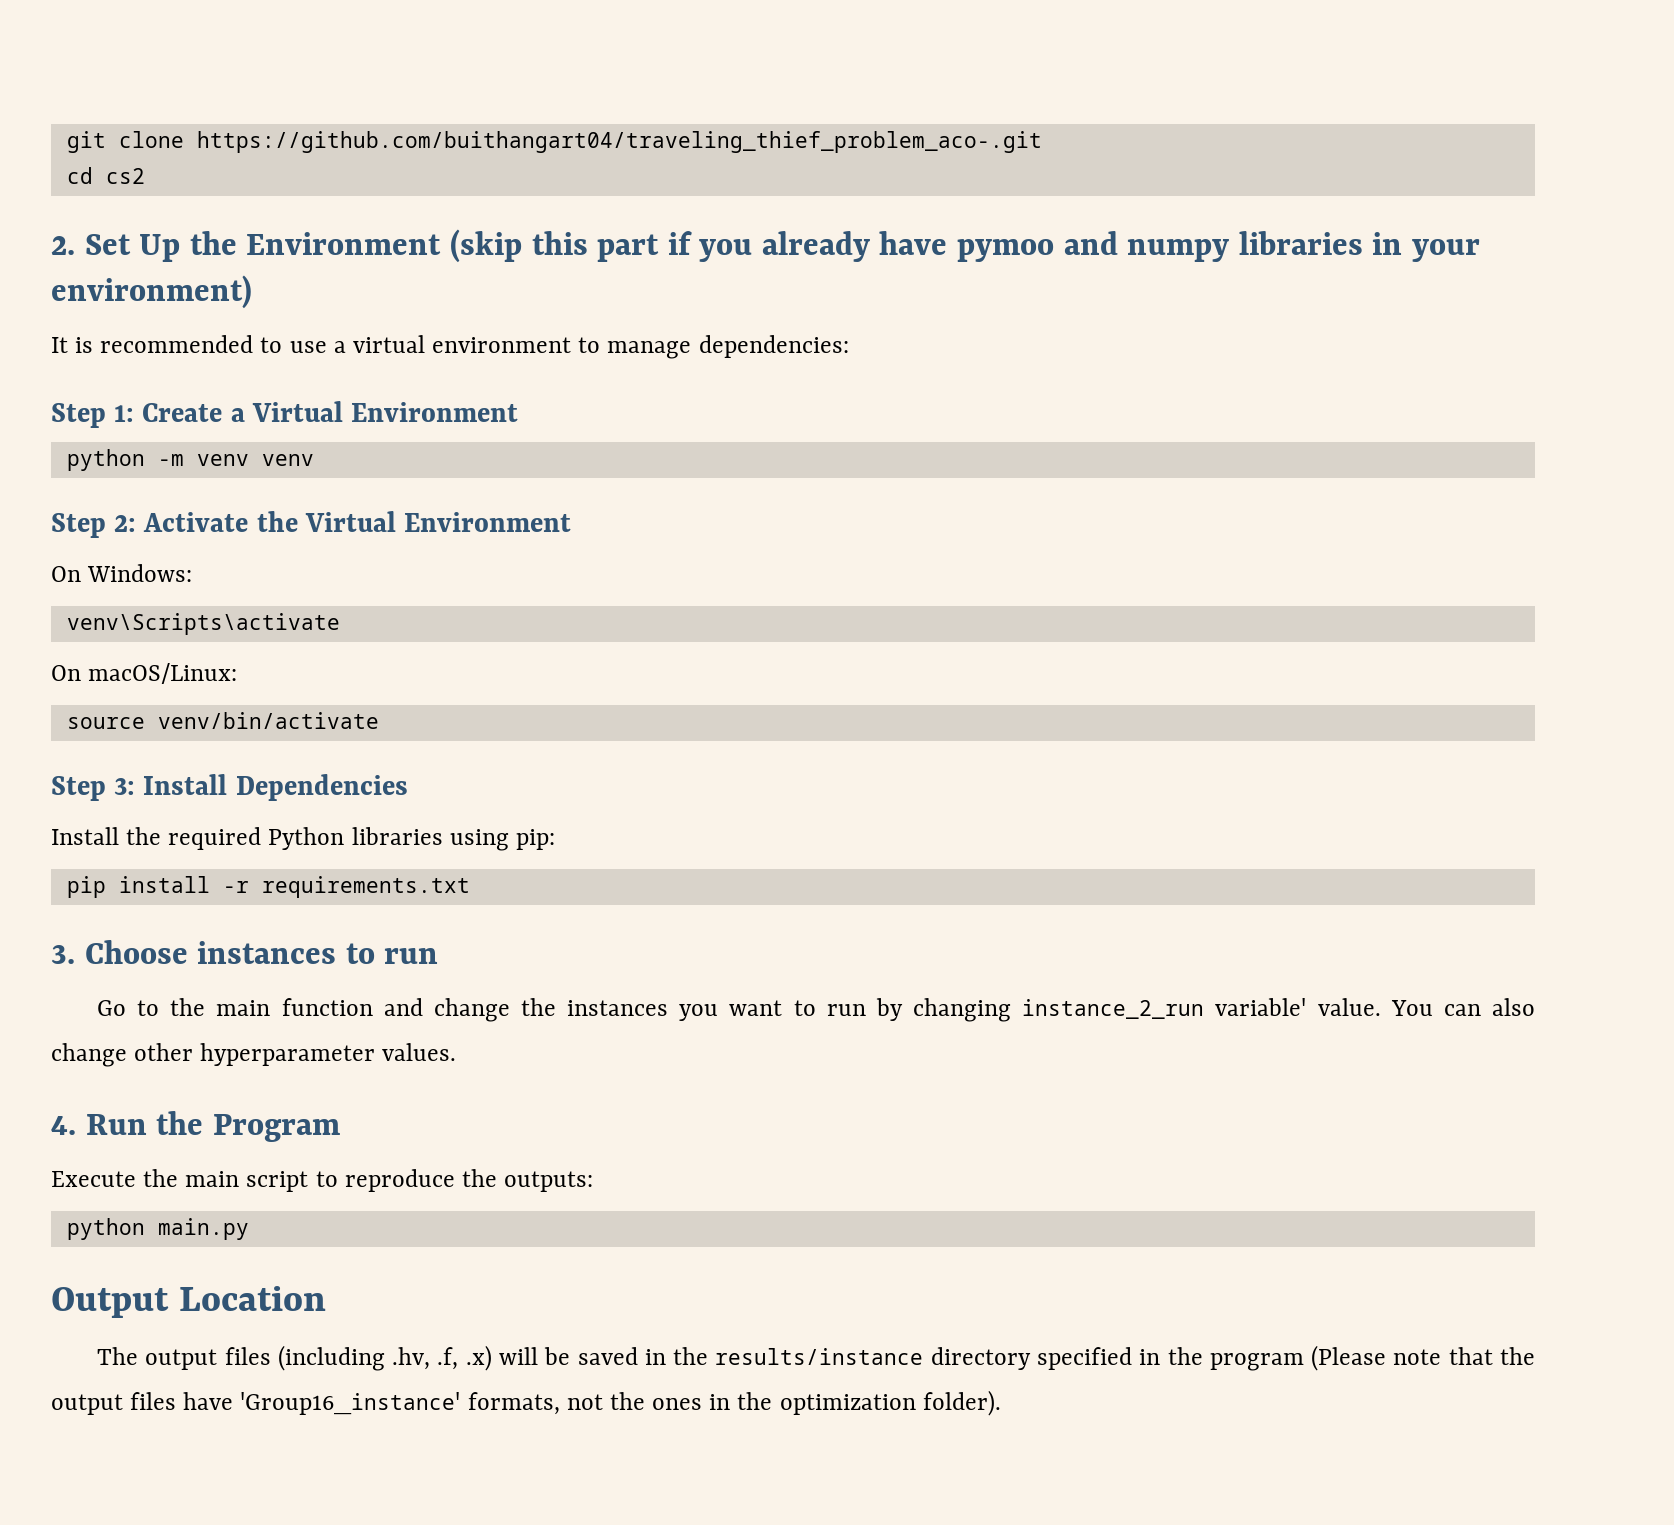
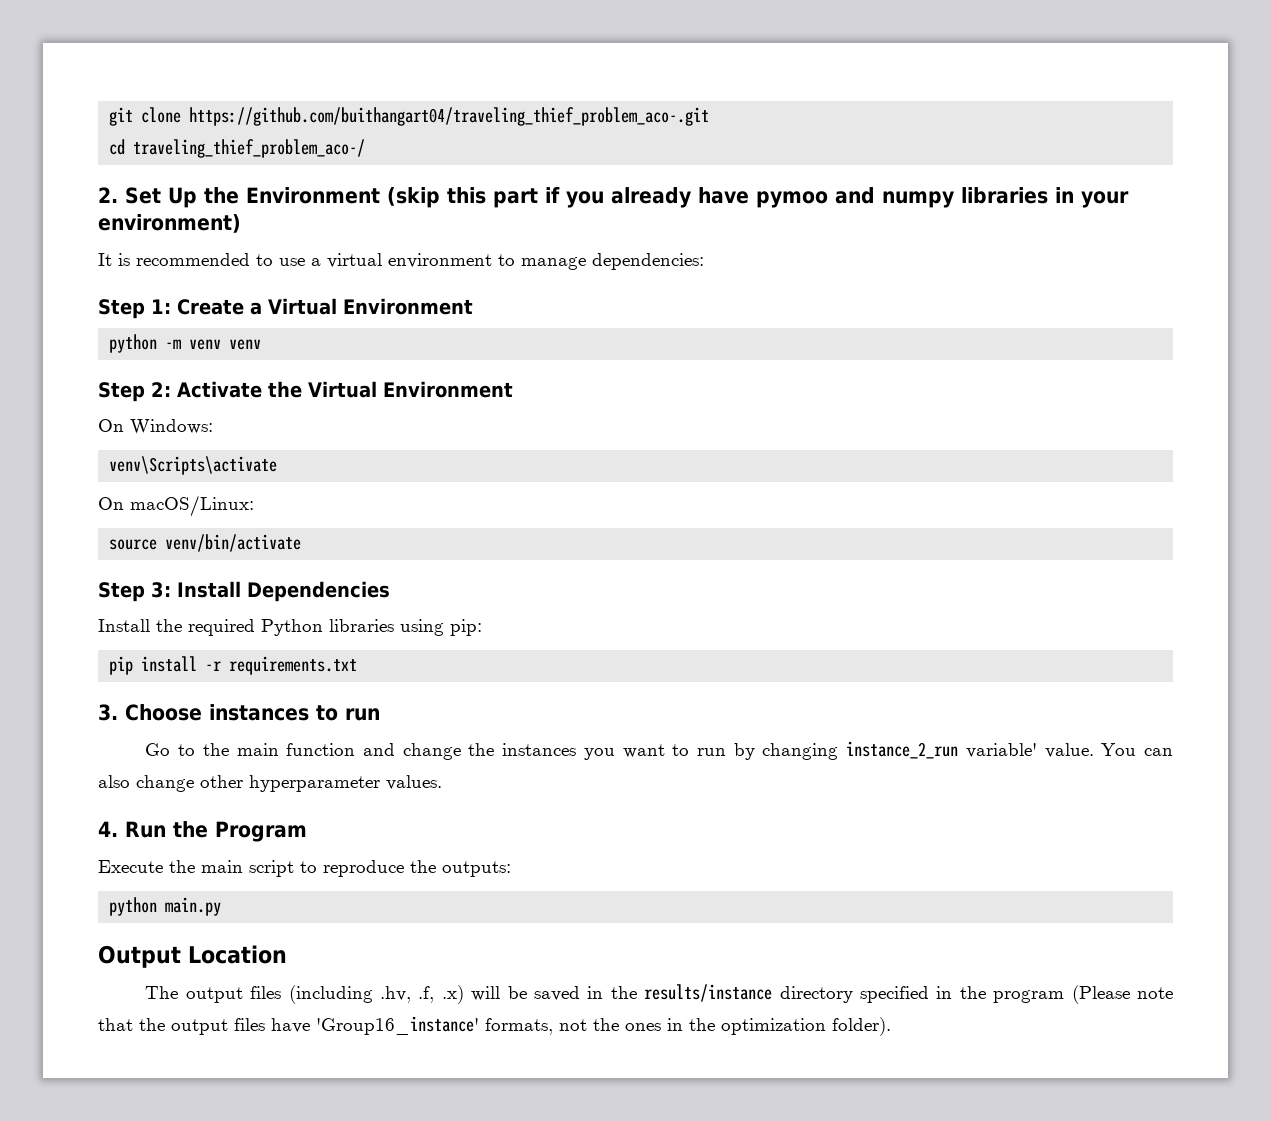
- cd cs2
+ cd traveling_thief_problem_aco-/

